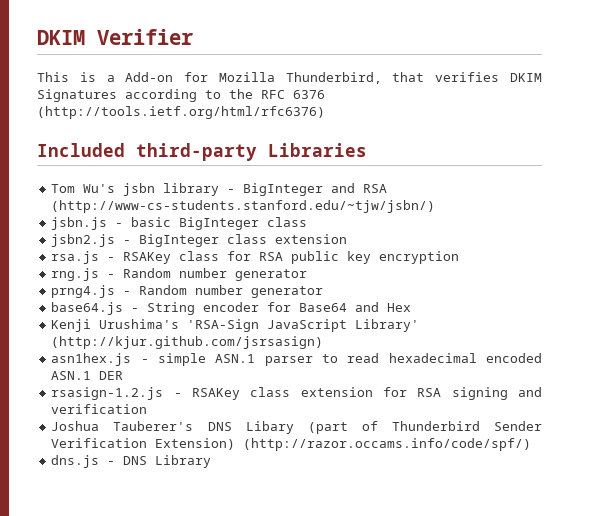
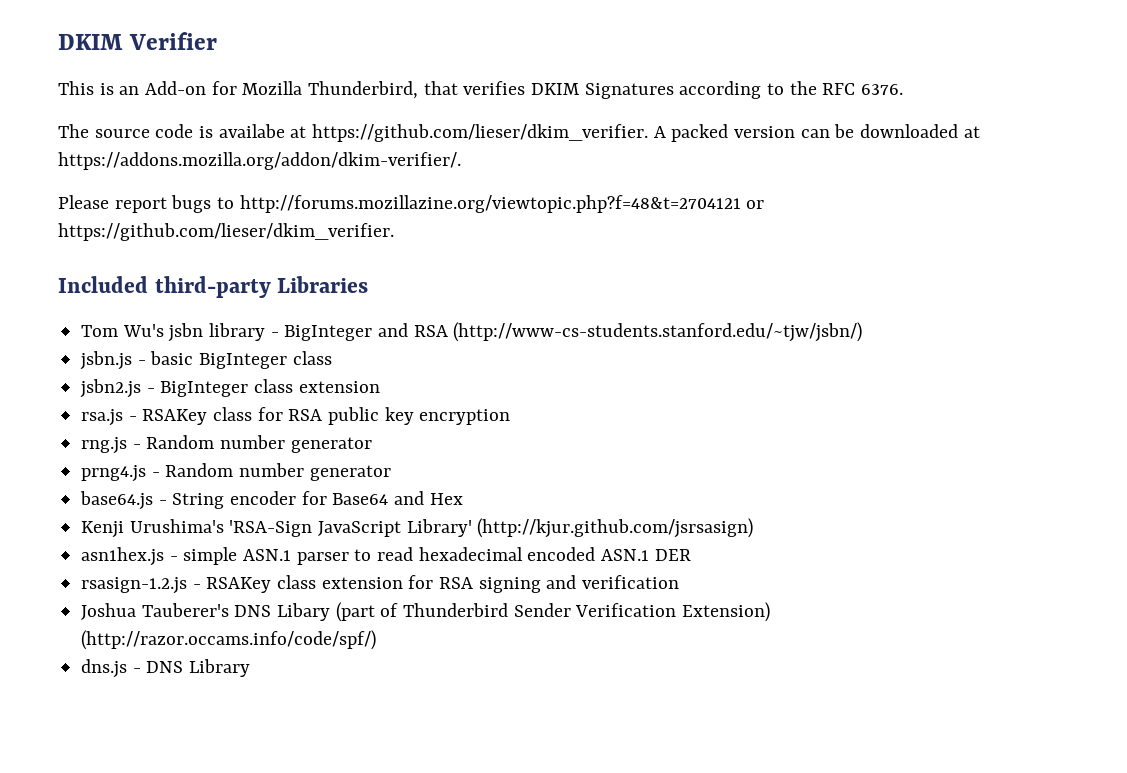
- This is a Add-on for Mozilla Thunderbird, that verifies DKIM Signatures according to the RFC 6376 (http://tools.ietf.org/html/rfc6376)
+ This is an Add-on for Mozilla Thunderbird, that verifies DKIM Signatures according to the RFC 6376.
+ The source code is availabe at https://github.com/lieser/dkim_verifier. A packed version can be downloaded at https://addons.mozilla.org/addon/dkim-verifier/.
+ Please report bugs to http://forums.mozillazine.org/viewtopic.php?f=48&t=2704121 or https://github.com/lieser/dkim_verifier.

